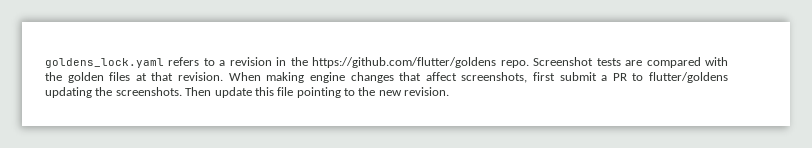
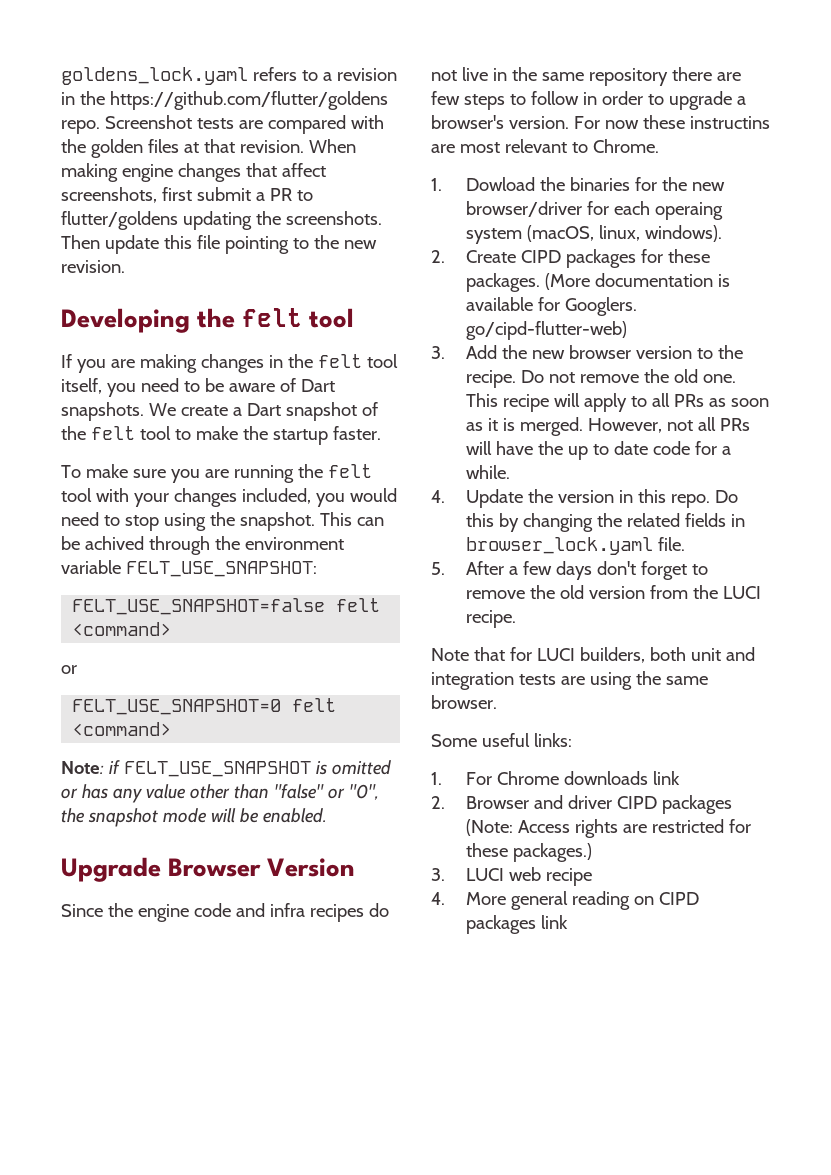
+ Developing the felt tool
+ If you are making changes in the felt tool itself, you need to be aware of Dart snapshots. We create a Dart snapshot of the felt tool to make the startup faster.
+ To make sure you are running the felt tool with your changes included, you would need to stop using the snapshot. This can be achived through the environment variable FELT_USE_SNAPSHOT:
+ FELT_USE_SNAPSHOT=false felt <command>
+ or
+ FELT_USE_SNAPSHOT=0 felt <command>
+ Note: if FELT_USE_SNAPSHOT is omitted or has any value other than "false" or "0", the snapshot mode will be enabled.
+ Upgrade Browser Version
+ Since the engine code and infra recipes do not live in the same repository there are few steps to follow in order to upgrade a browser's version. For now these instructins are most relevant to Chrome.
+ 1. Dowload the binaries for the new browser/driver for each operaing system (macOS, linux, windows).
+ 2. Create CIPD packages for these packages. (More documentation is available for Googlers. go/cipd-flutter-web)
+ 3. Add the new browser version to the recipe. Do not remove the old one. This recipe will apply to all PRs as soon as it is merged. However, not all PRs will have the up to date code for a while.
+ 4. Update the version in this repo. Do this by changing the related fields in browser_lock.yaml file.
+ 5. After a few days don't forget to remove the old version from the LUCI recipe.
+ Note that for LUCI builders, both unit and integration tests are using the same browser.
+ Some useful links:
+ 1. For Chrome downloads link
+ 2. Browser and driver CIPD packages (Note: Access rights are restricted for these packages.)
+ 3. LUCI web recipe
+ 4. More general reading on CIPD packages link

